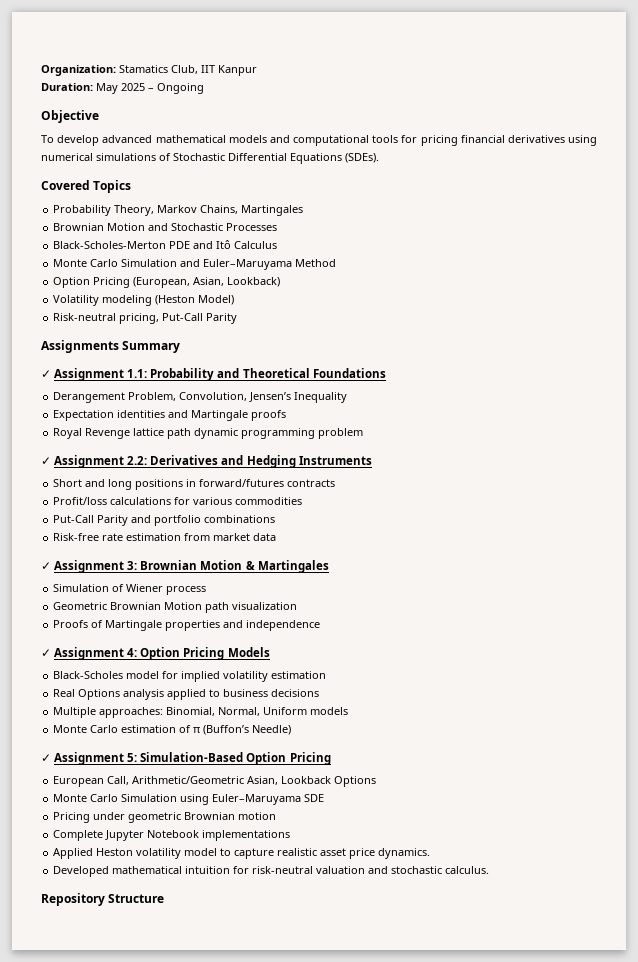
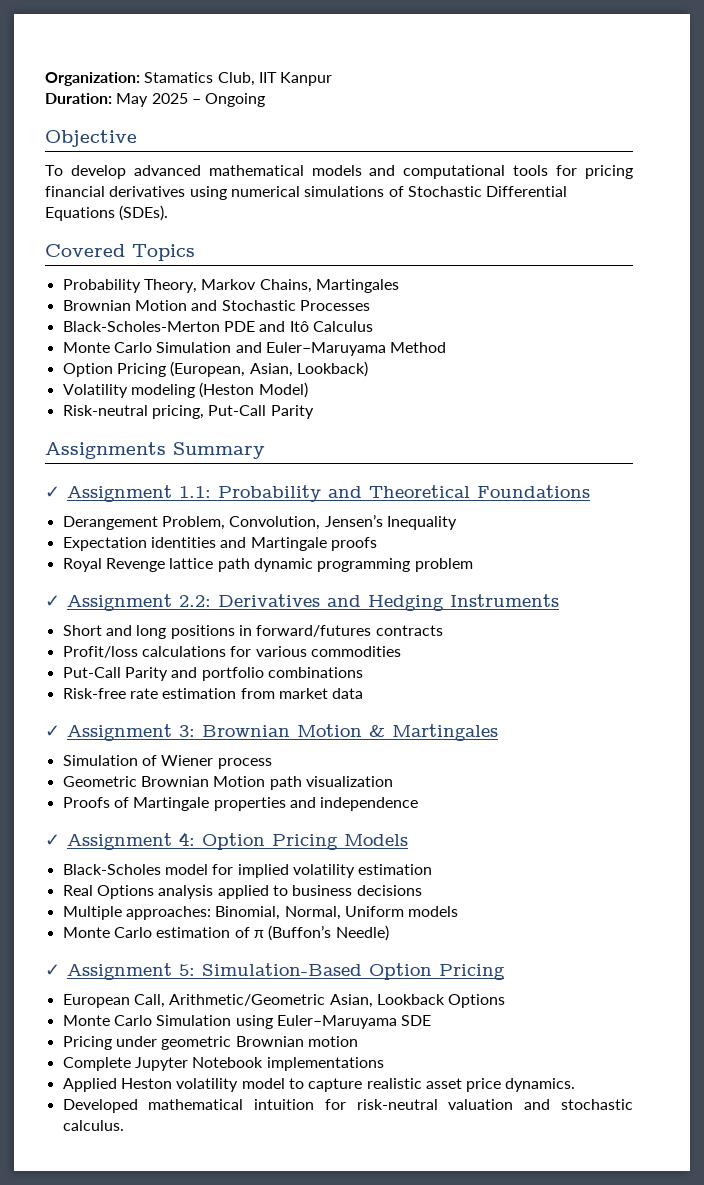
- Repository Structure

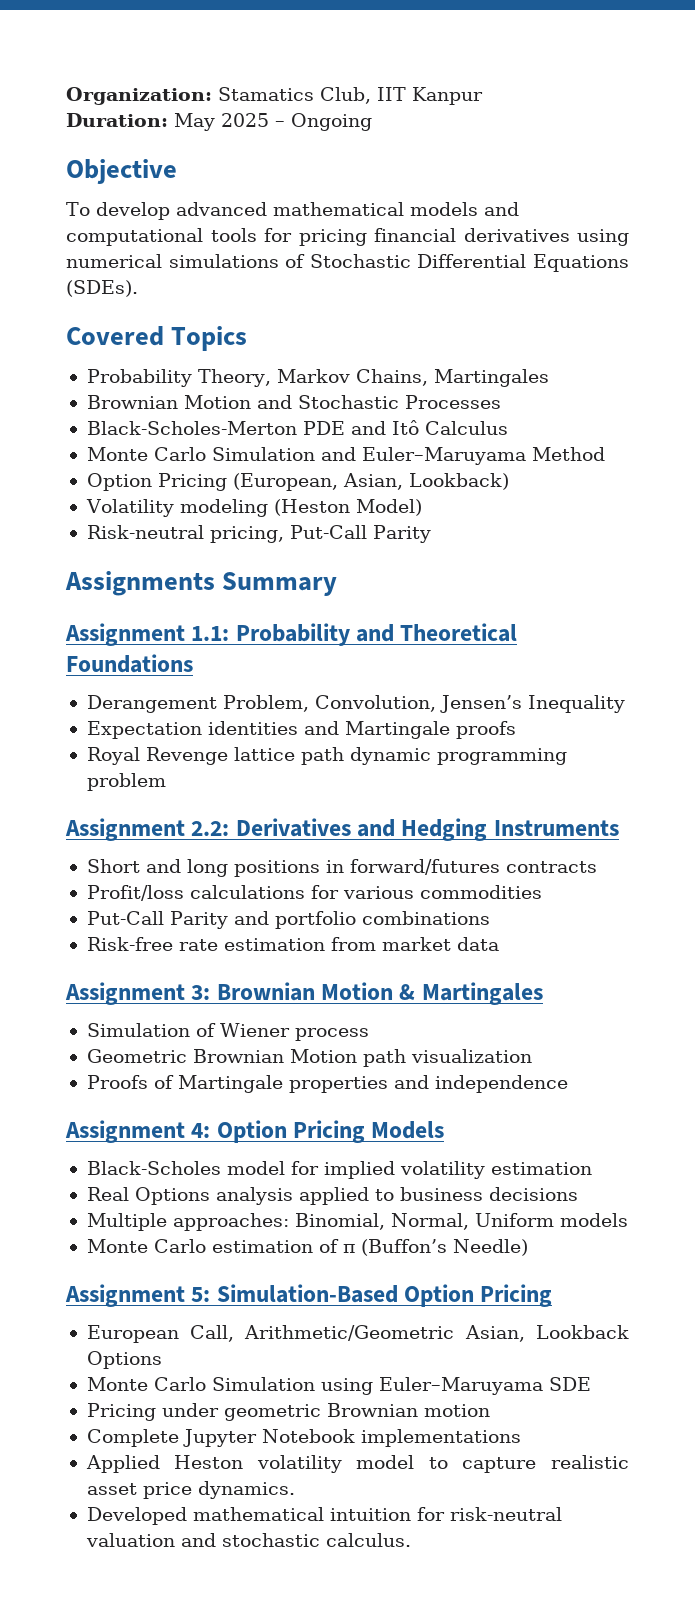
- ✓ Assignment 1.1: Probability and Theoretical Foundations
+ Assignment 1.1: Probability and Theoretical Foundations
- ✓ Assignment 2.2: Derivatives and Hedging Instruments
+ Assignment 2.2: Derivatives and Hedging Instruments
- ✓ Assignment 3: Brownian Motion & Martingales
+ Assignment 3: Brownian Motion & Martingales
- ✓ Assignment 4: Option Pricing Models
+ Assignment 4: Option Pricing Models
- ✓ Assignment 5: Simulation-Based Option Pricing
+ Assignment 5: Simulation-Based Option Pricing

